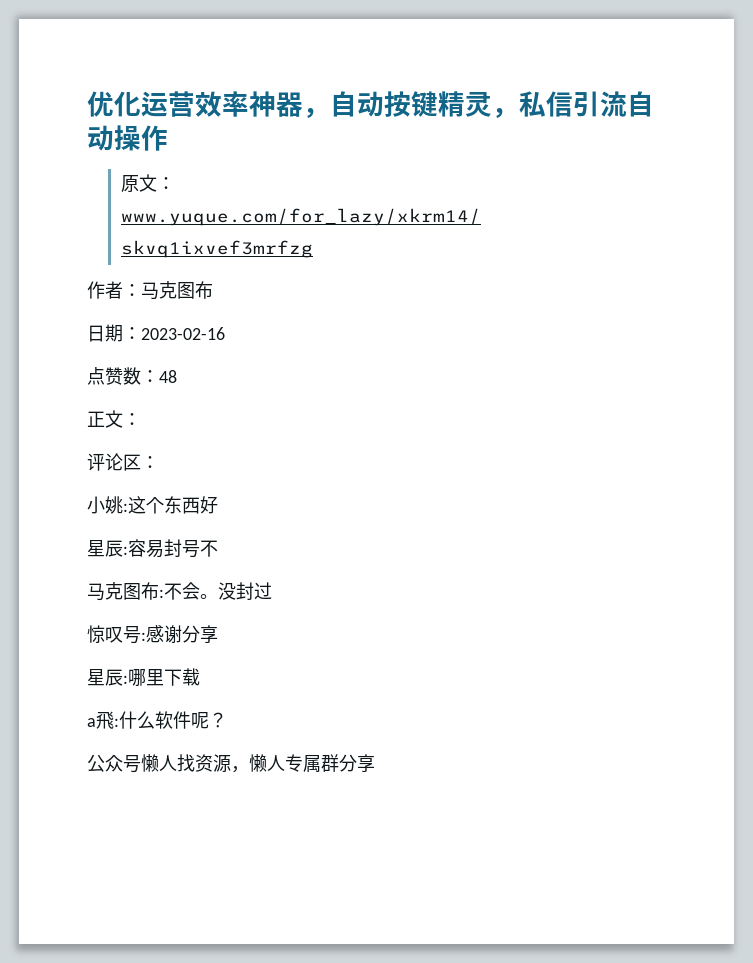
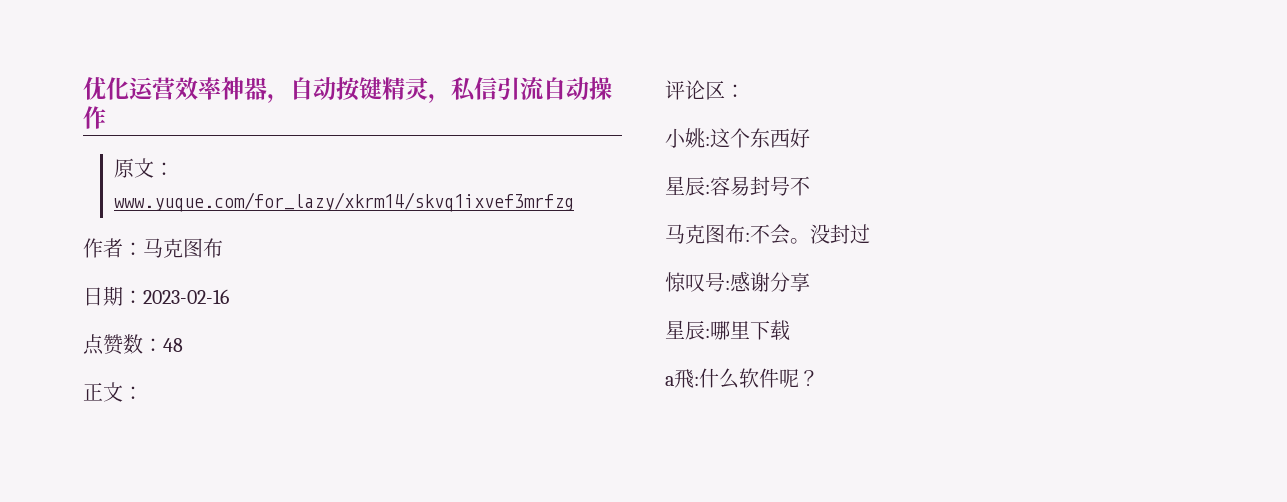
- 公众号懒人找资源，懒人专属群分享

